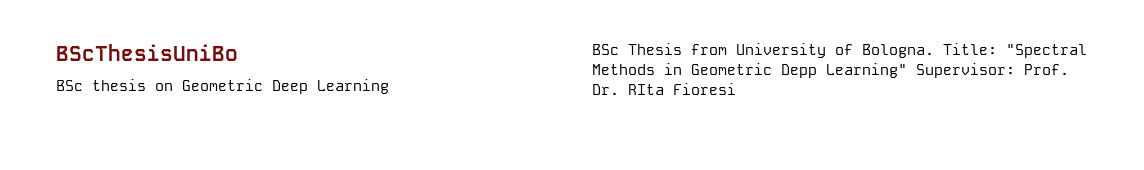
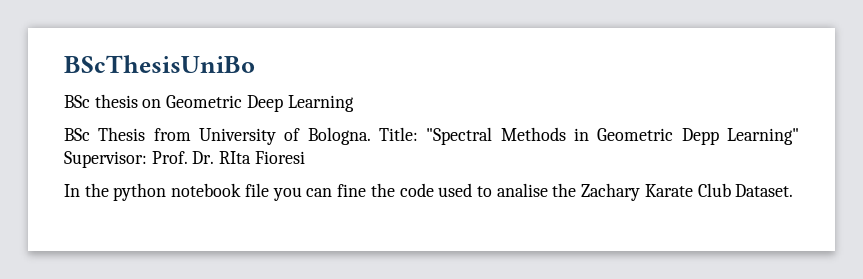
+ In the python notebook file you can fine the code used to analise the Zachary Karate Club Dataset.

